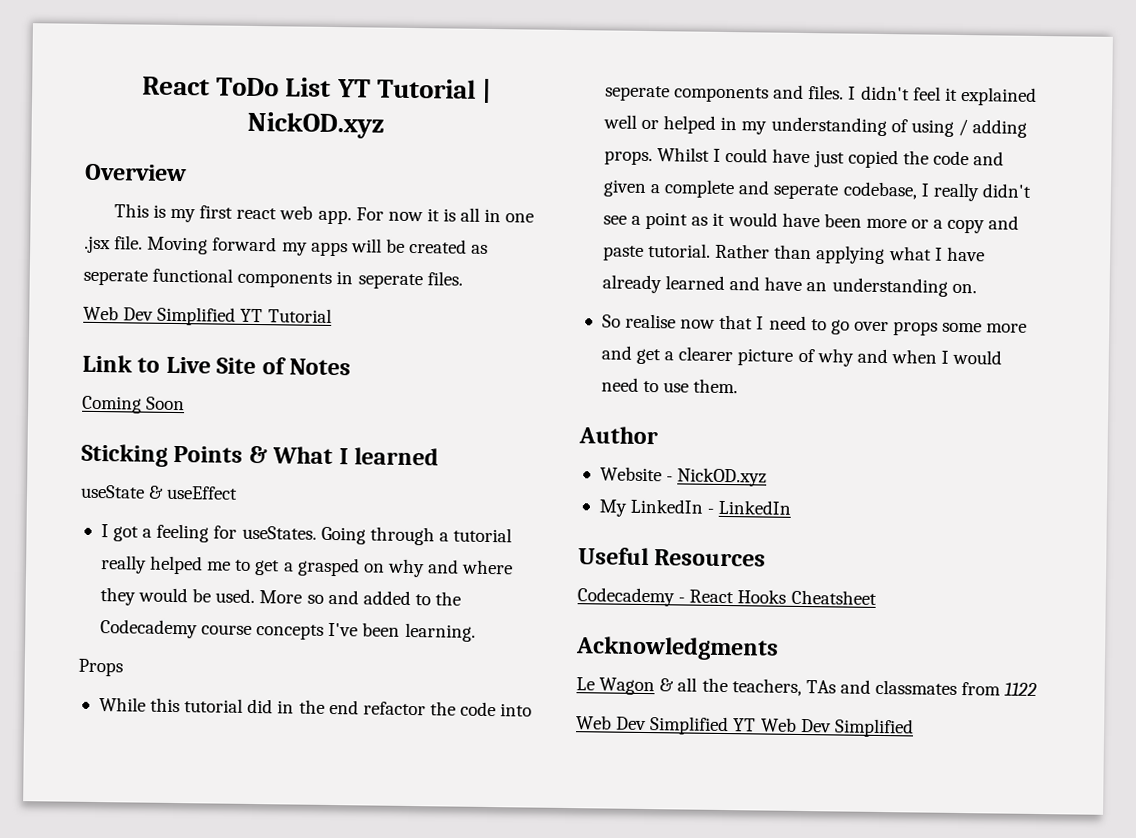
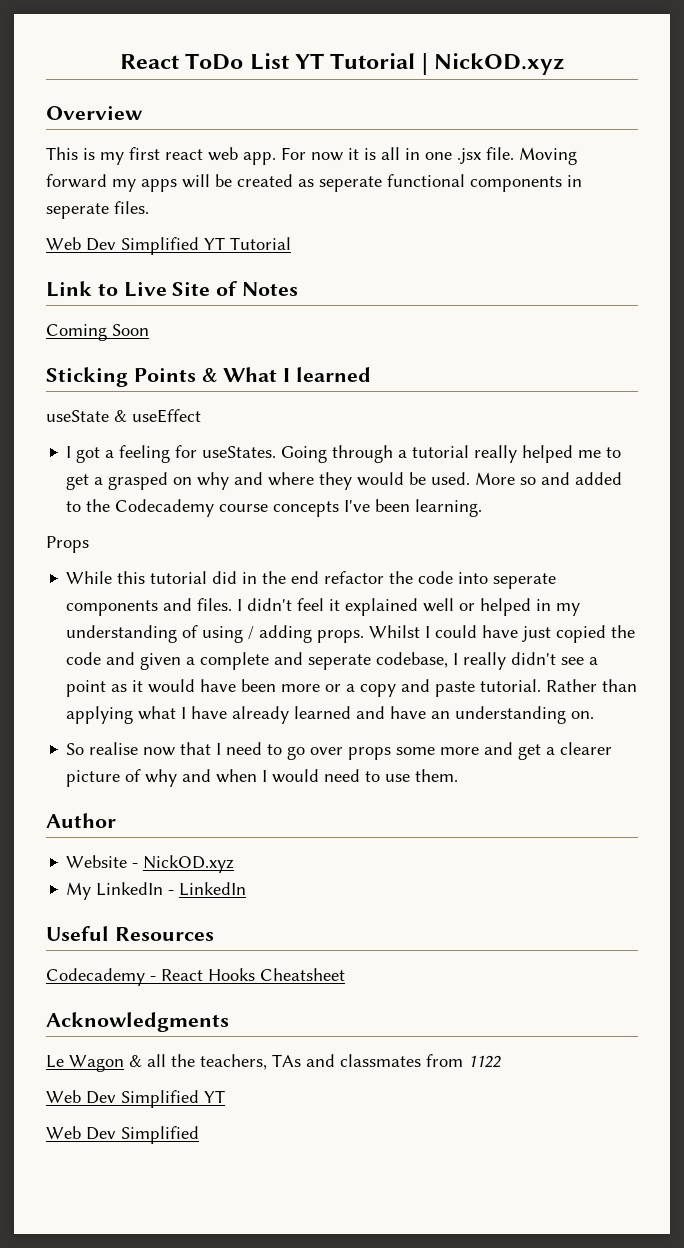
  Le Wagon & all the teachers, TAs and classmates from 1122
- Web Dev Simplified YT Web Dev Simplified
+ Web Dev Simplified YT
+ Web Dev Simplified

